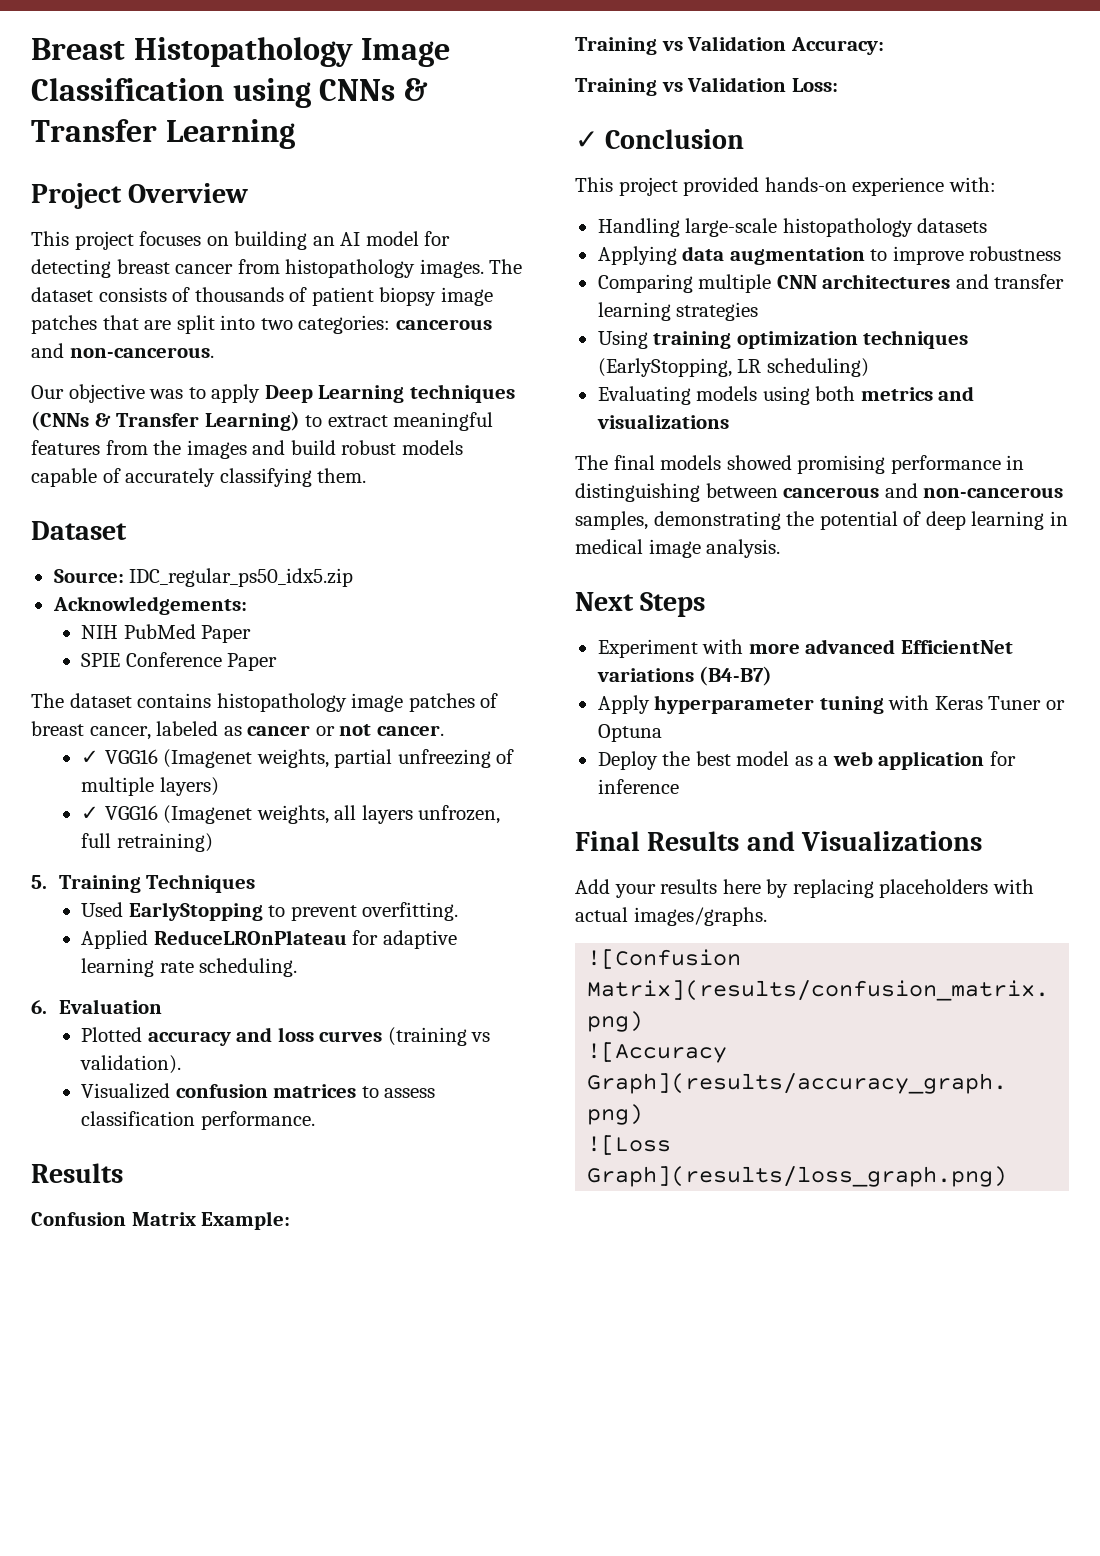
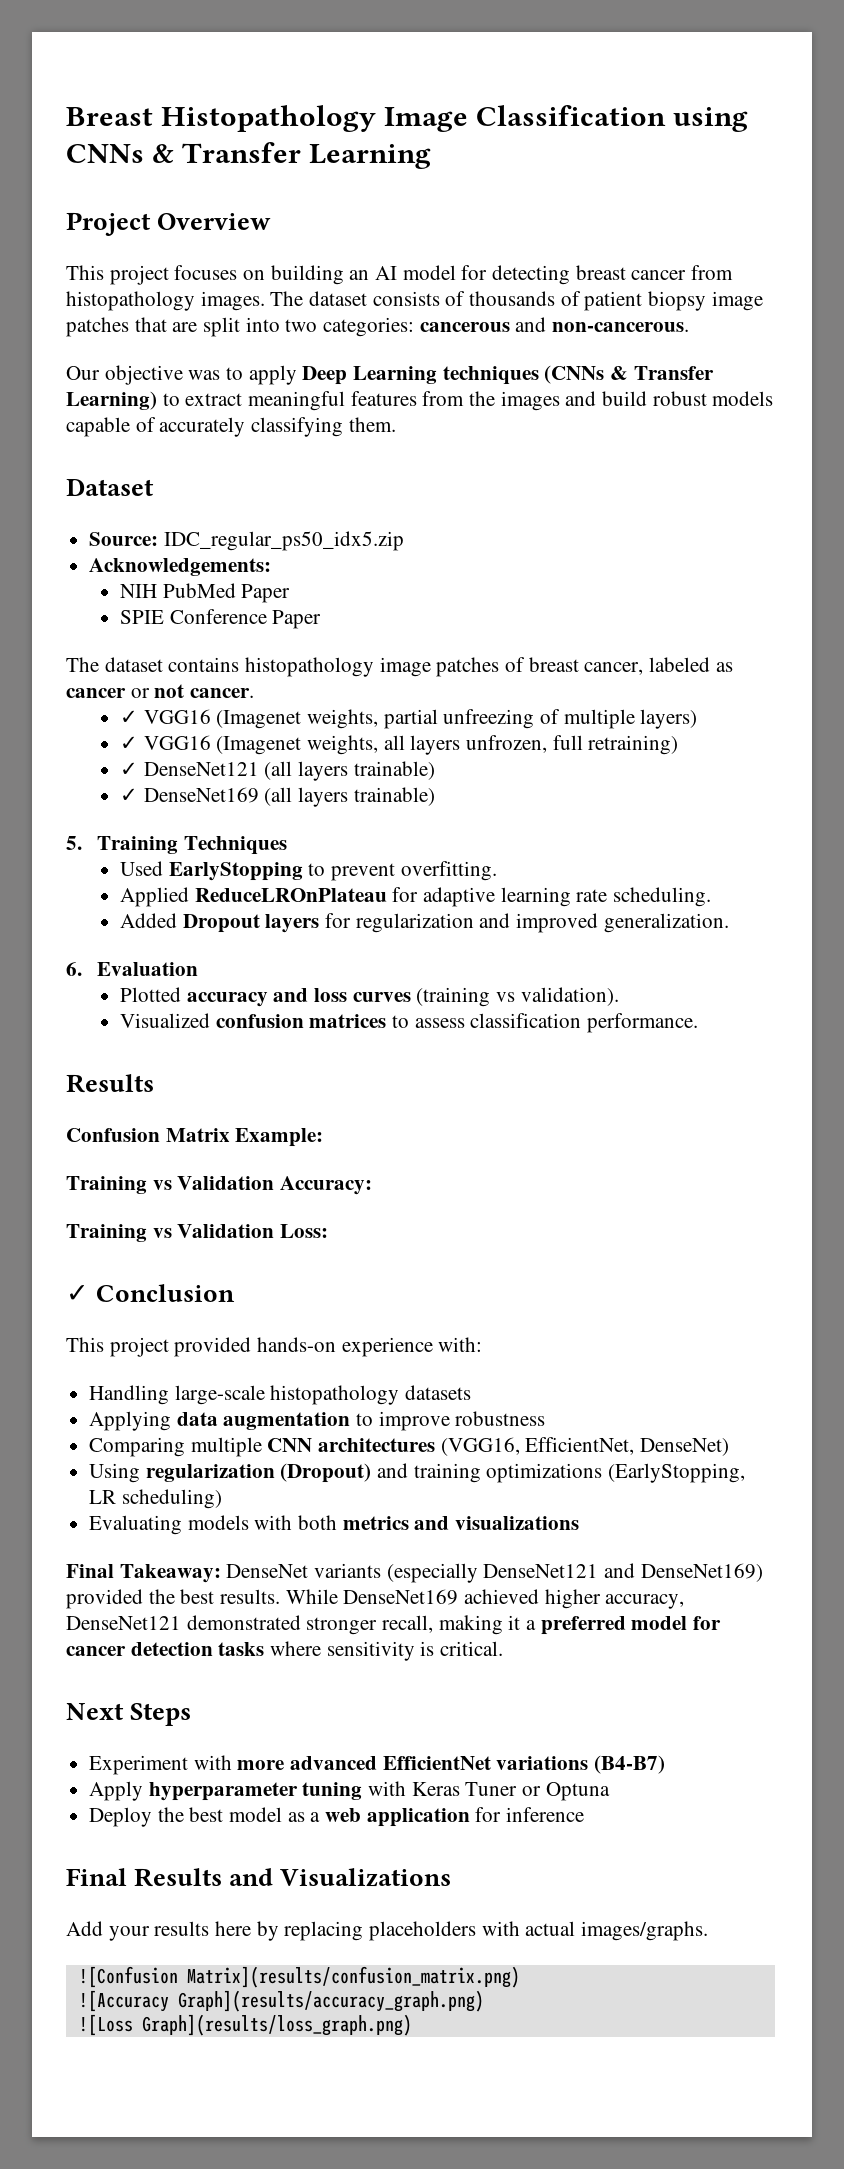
+ ✓ DenseNet121 (all layers trainable)
+ ✓ DenseNet169 (all layers trainable)
+ Added Dropout layers for regularization and improved generalization.
- Comparing multiple CNN architectures and transfer learning strategies
- Using training optimization techniques (EarlyStopping, LR scheduling)
+ Comparing multiple CNN architectures (VGG16, EfficientNet, DenseNet)
+ Using regularization (Dropout) and training optimizations (EarlyStopping, LR scheduling)
- Evaluating models using both metrics and visualizations
+ Evaluating models with both metrics and visualizations
- The final models showed promising performance in distinguishing between cancerous and non-cancerous samples, demonstrating the potential of deep learning in medical image analysis.
+ Final Takeaway: DenseNet variants (especially DenseNet121 and DenseNet169) provided the best results. While DenseNet169 achieved higher accuracy, DenseNet121 demonstrated stronger recall, making it a preferred model for cancer detection tasks where sensitivity is critical.

